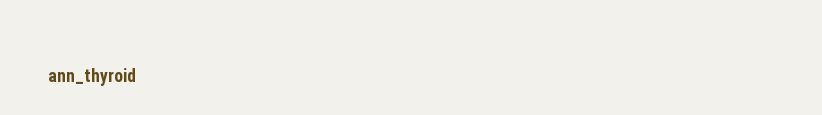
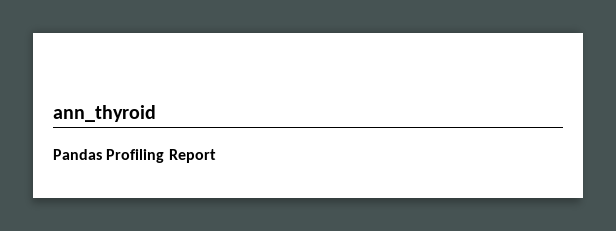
+ Pandas Profiling Report

